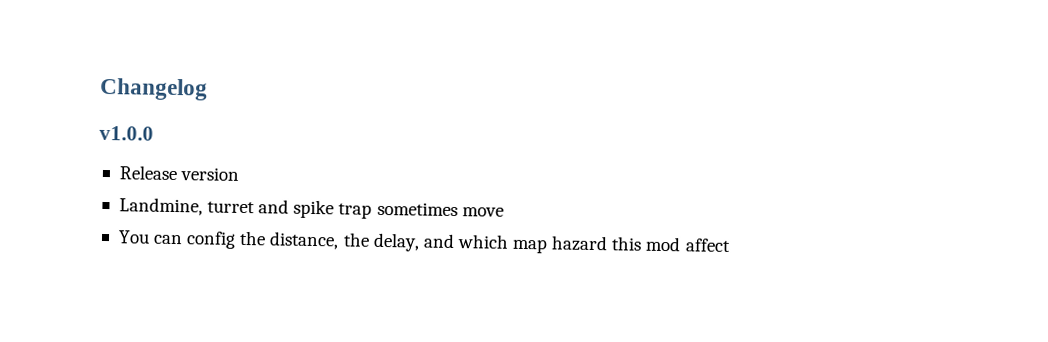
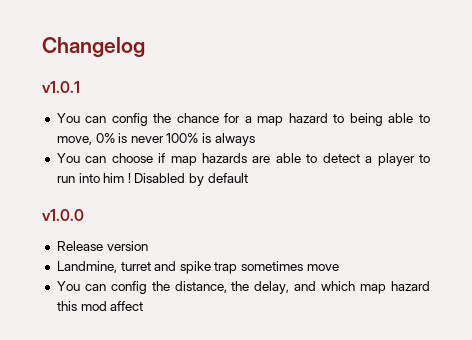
+ v1.0.1
+ You can config the chance for a map hazard to being able to move, 0% is never 100% is always
+ You can choose if map hazards are able to detect a player to run into him ! Disabled by default

